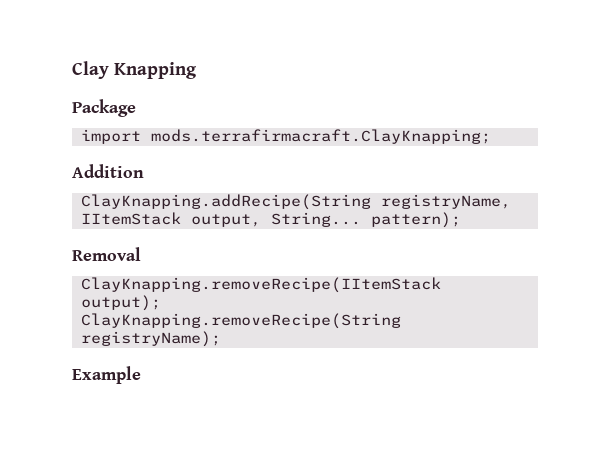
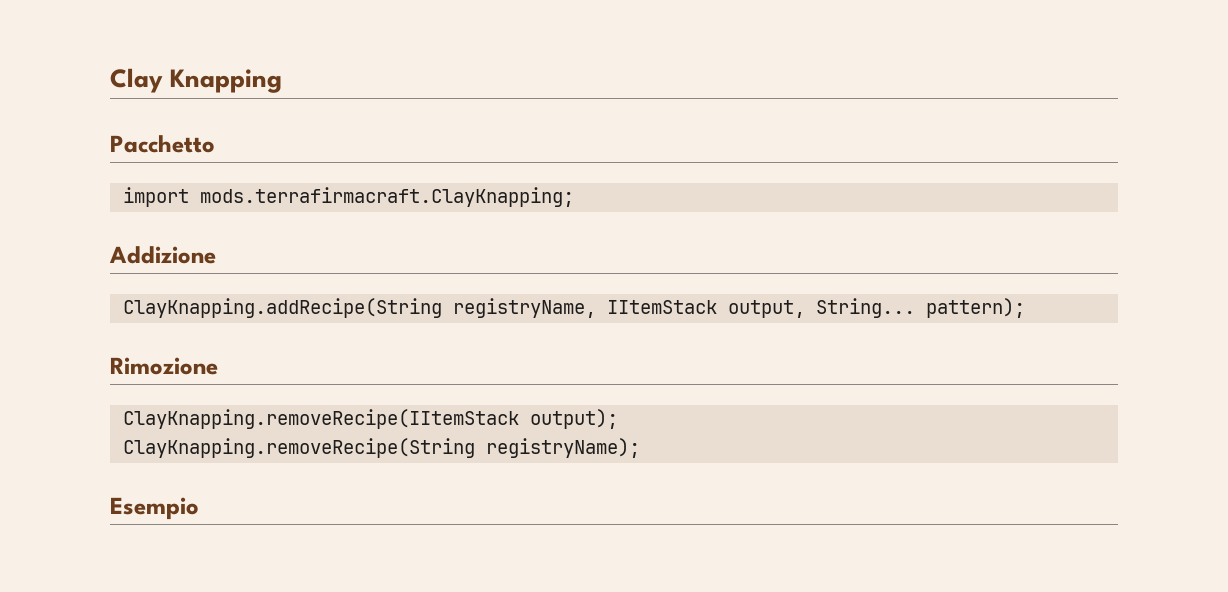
- Package
+ Pacchetto
- Addition
+ Addizione
- Removal
+ Rimozione
- Example
+ Esempio

